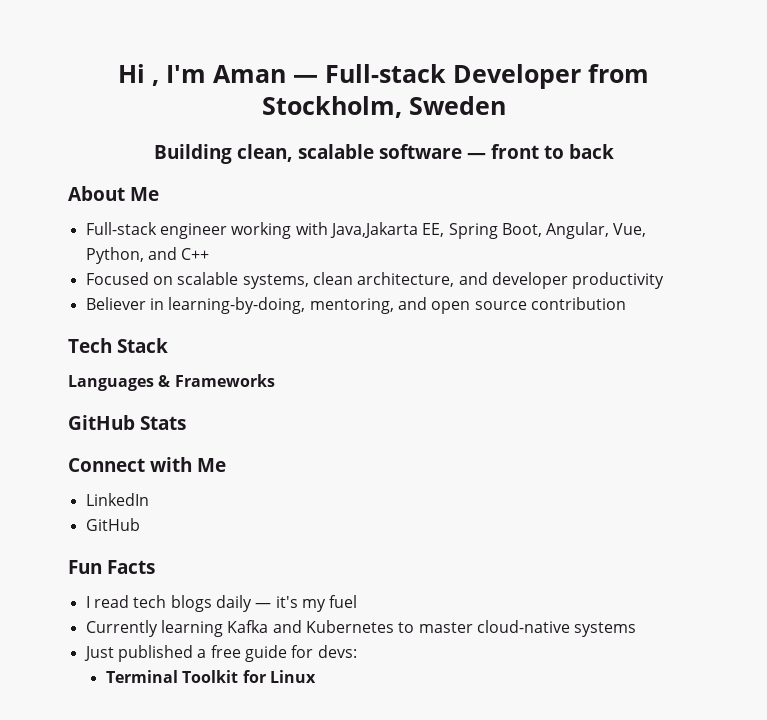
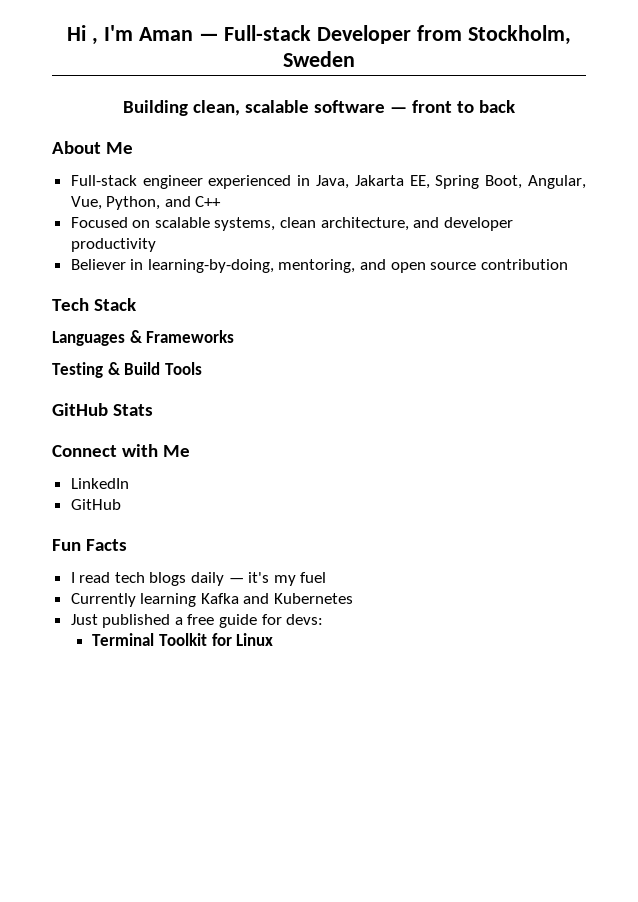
- Full-stack engineer working with Java,Jakarta EE, Spring Boot, Angular, Vue, Python, and C++
+ Full-stack engineer experienced in Java, Jakarta EE, Spring Boot, Angular, Vue, Python, and C++
+ Testing & Build Tools
- Currently learning Kafka and Kubernetes to master cloud-native systems
+ Currently learning Kafka and Kubernetes

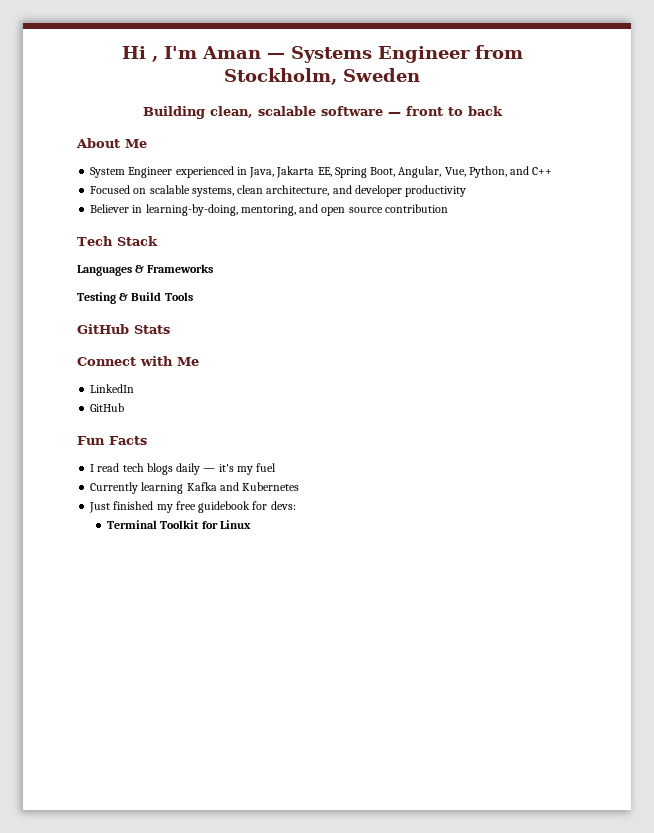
- Hi , I'm Aman — Full-stack Developer from Stockholm, Sweden
+ Hi , I'm Aman — Systems Engineer from Stockholm, Sweden
- Full-stack engineer experienced in Java, Jakarta EE, Spring Boot, Angular, Vue, Python, and C++
+ System Engineer experienced in Java, Jakarta EE, Spring Boot, Angular, Vue, Python, and C++
- Just published a free guide for devs:
+ Just finished my free guidebook for devs:

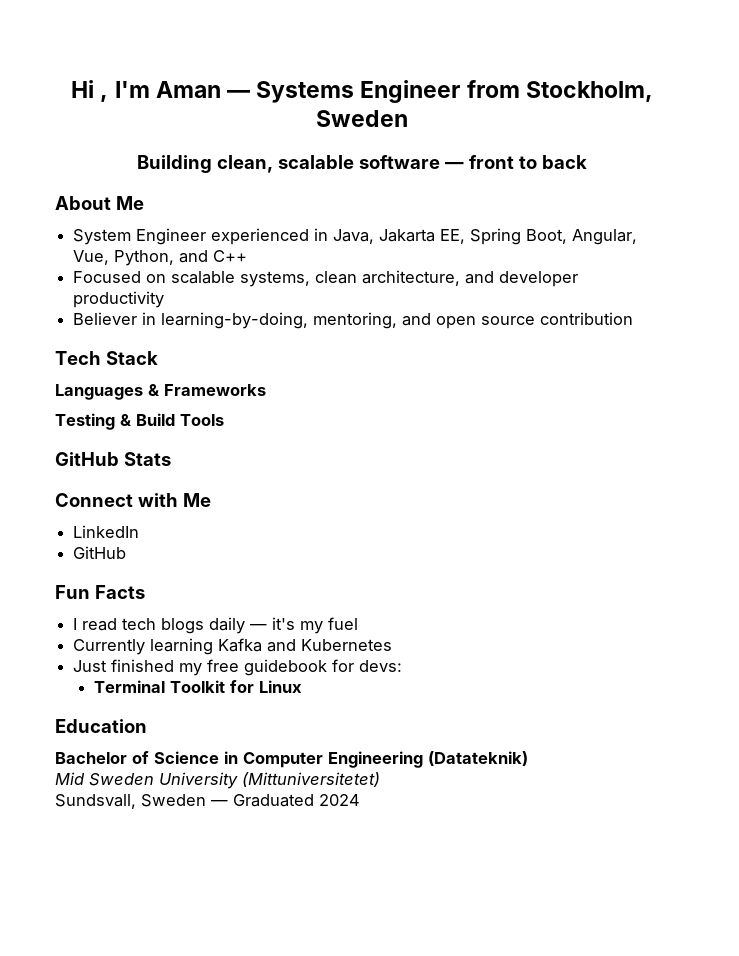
+ Education
+ Bachelor of Science in Computer Engineering (Datateknik)
+ Mid Sweden University (Mittuniversitetet)
+ Sundsvall, Sweden — Graduated 2024

